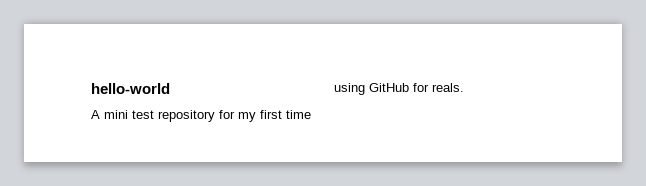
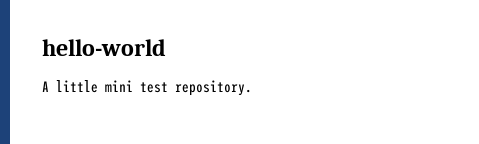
- A mini test repository for my first time using GitHub for reals.
+ A little mini test repository.

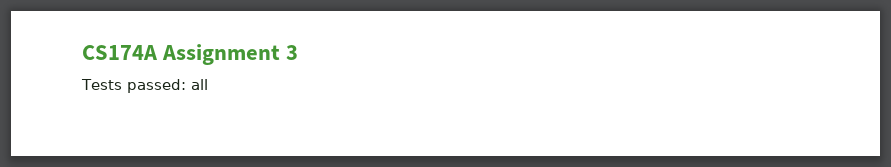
- hello-world
- A little mini test repository.
+ CS174A Assignment 3
+ Tests passed: all

